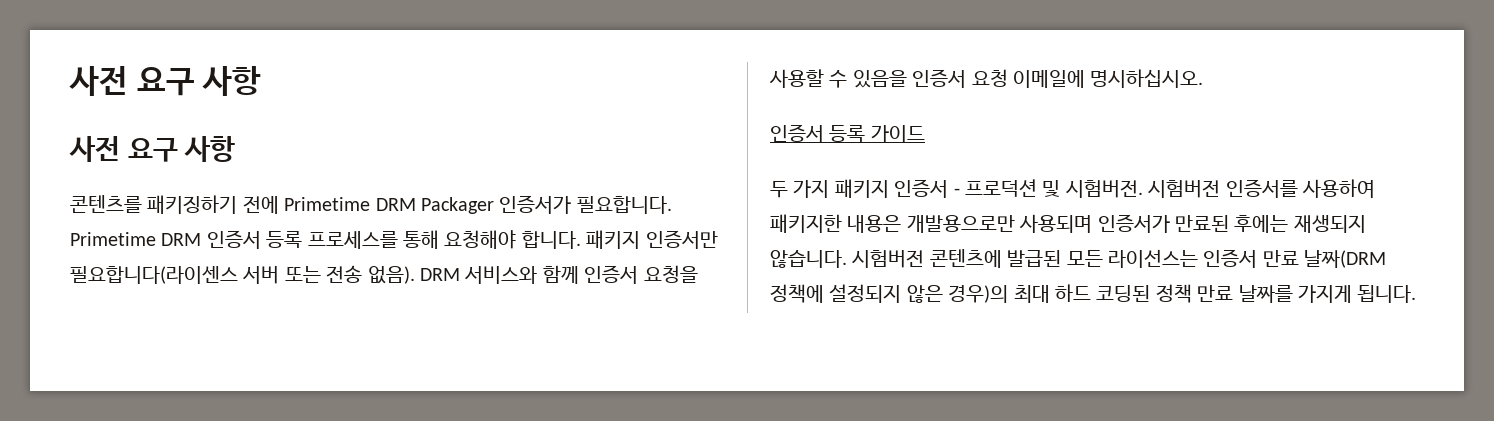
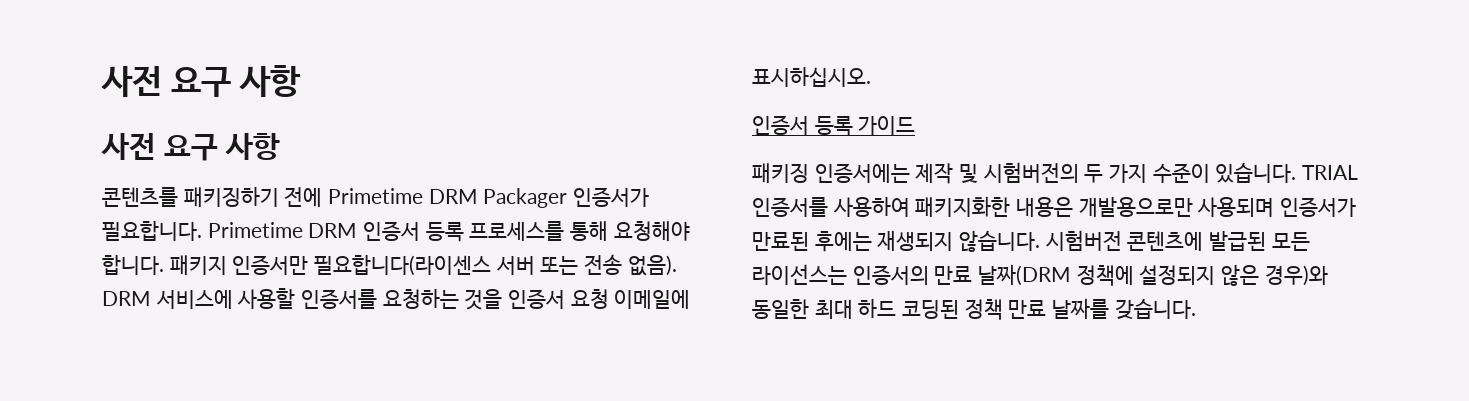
- DRM 서비스와 함께 인증서 요청을 사용할 수 있음을 인증서 요청 이메일에 명시하십시오.
+ DRM 서비스에 사용할 인증서를 요청하는 것을 인증서 요청 이메일에 표시하십시오.
- 두 가지 패키지 인증서 - 프로덕션 및 시험버전. 시험버전 인증서를 사용하여 패키지한 내용은 개발용으로만 사용되며 인증서가 만료된 후에는 재생되지 않습니다.
+ 패키징 인증서에는 제작 및 시험버전의 두 가지 수준이 있습니다. TRIAL 인증서를 사용하여 패키지화한 내용은 개발용으로만 사용되며 인증서가 만료된 후에는 재생되지 않습니다.
- 시험버전 콘텐츠에 발급된 모든 라이선스는 인증서 만료 날짜(DRM 정책에 설정되지 않은 경우)의 최대 하드 코딩된 정책 만료 날짜를 가지게 됩니다.
+ 시험버전 콘텐츠에 발급된 모든 라이선스는 인증서의 만료 날짜(DRM 정책에 설정되지 않은 경우)와 동일한 최대 하드 코딩된 정책 만료 날짜를 갖습니다.

